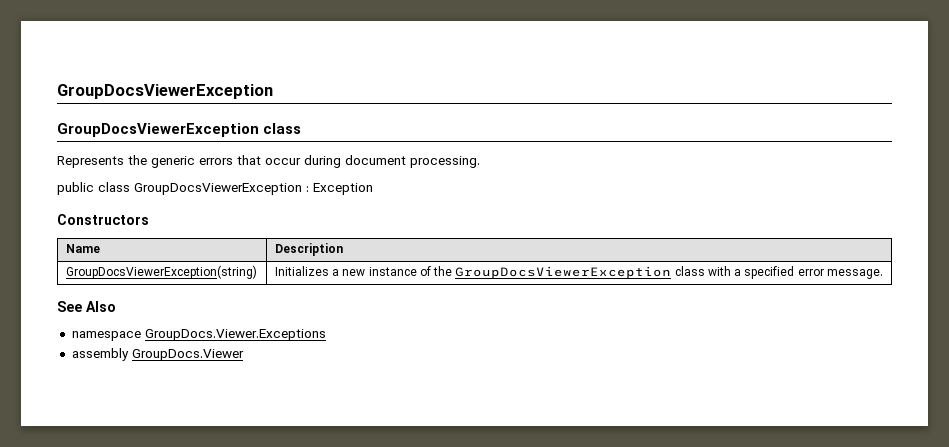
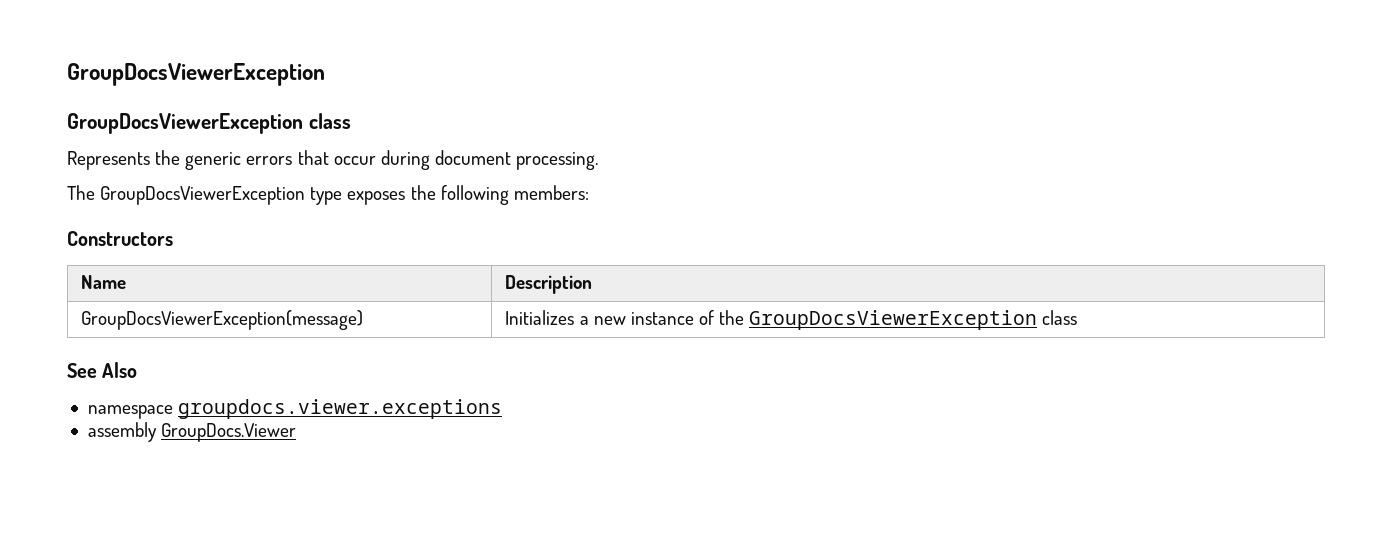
- public class GroupDocsViewerException : Exception
+ The GroupDocsViewerException type exposes the following members:
- GroupDocsViewerException(string) | Initializes a new instance of the GroupDocsViewerException class with a specified error message.
+ GroupDocsViewerException(message) | Initializes a new instance of the GroupDocsViewerException class
- namespace GroupDocs.Viewer.Exceptions
+ namespace groupdocs.viewer.exceptions

